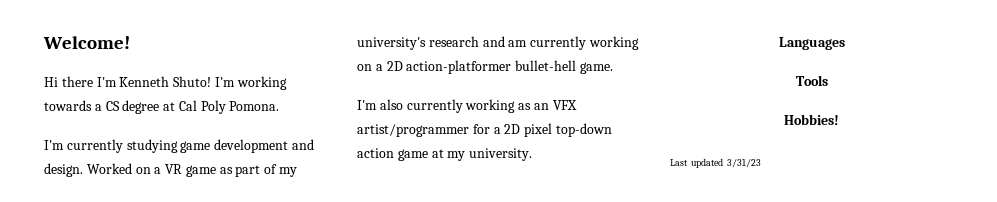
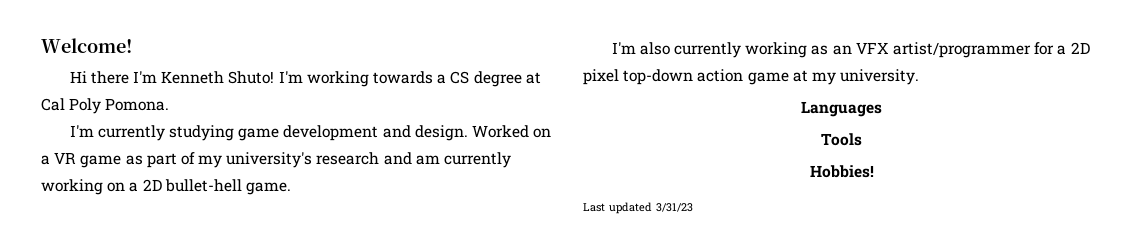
- Worked on a VR game as part of my university's research and am currently working on a 2D action-platformer bullet-hell game.
+ Worked on a VR game as part of my university's research and am currently working on a 2D bullet-hell game.

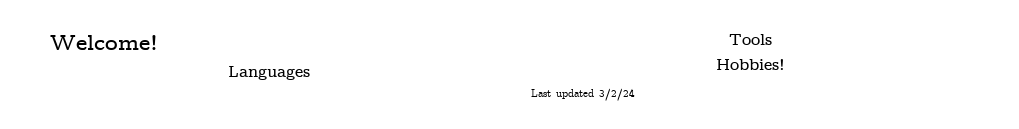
- Hi there I'm Kenneth Shuto! I'm working towards a CS degree at Cal Poly Pomona.
- I'm currently studying game development and design. Worked on a VR game as part of my university's research and am currently working on a 2D bullet-hell game.
- I'm also currently working as an VFX artist/programmer for a 2D pixel top-down action game at my university.
- Last updated 3/31/23
+ Last updated 3/2/24

